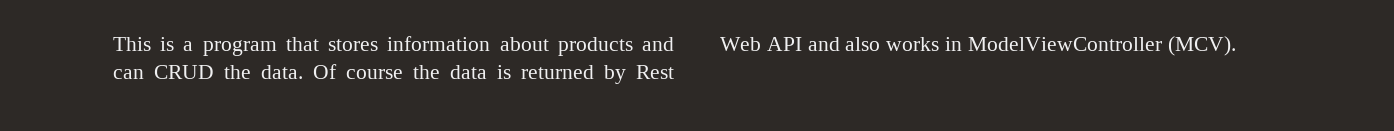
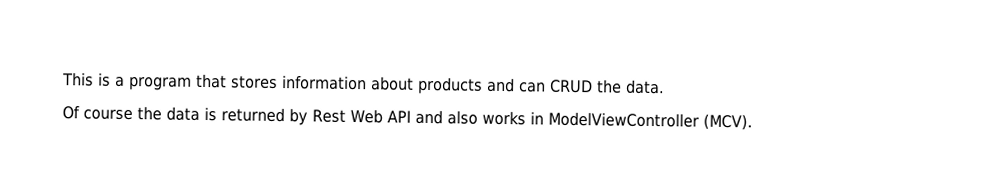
- This is a program that stores information about products and can CRUD the data. Of course the data is returned by Rest Web API and also works in ModelViewController (MCV).
+ This is a program that stores information about products and can CRUD the data.
+ Of course the data is returned by Rest Web API and also works in ModelViewController (MCV).

